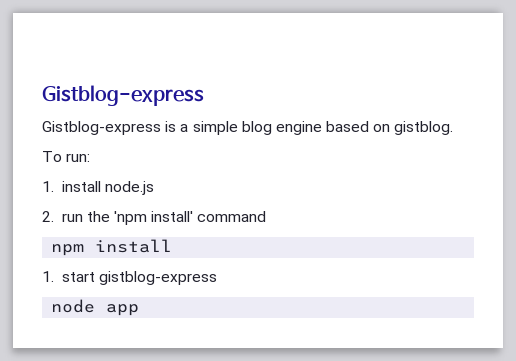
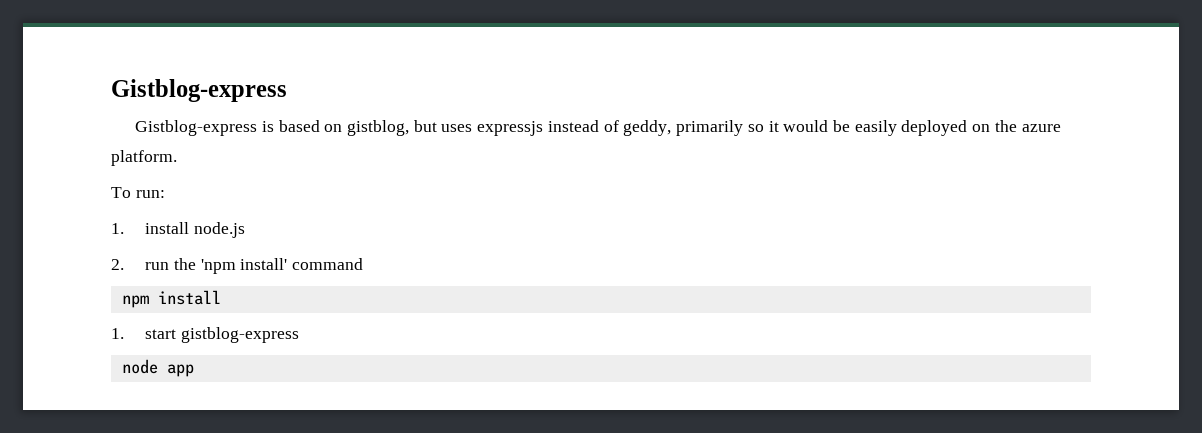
- Gistblog-express is a simple blog engine based on gistblog.
+ Gistblog-express is based on gistblog, but uses expressjs instead of geddy, primarily so it would be easily deployed on the azure platform.

